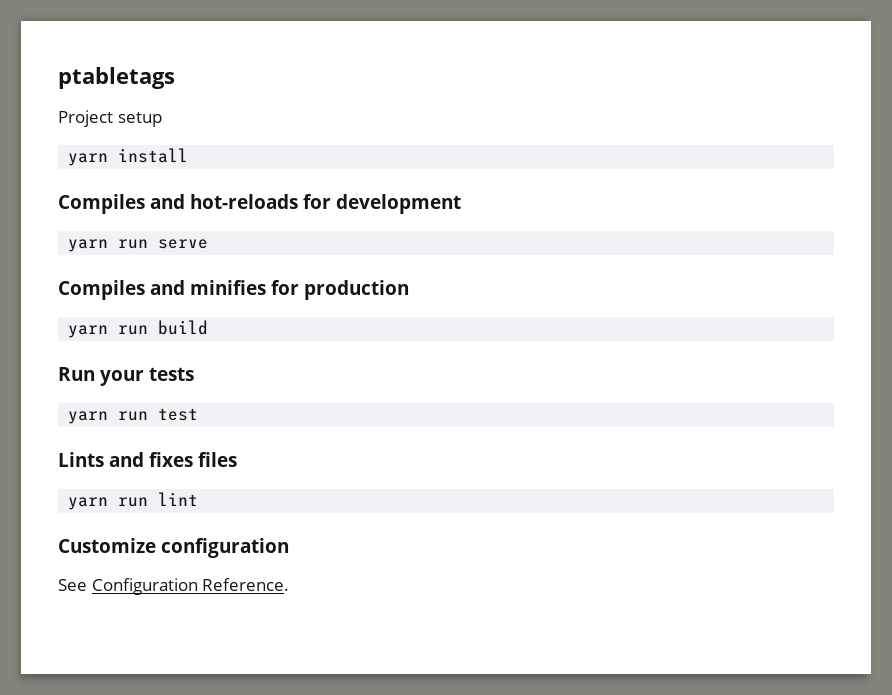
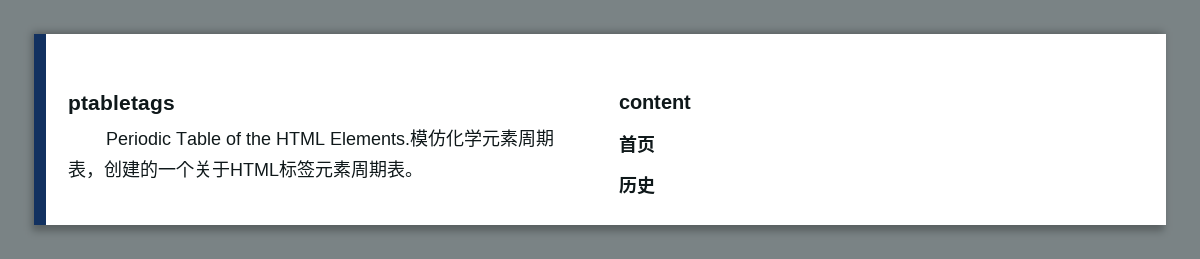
- Project setup
- yarn install
- Compiles and hot-reloads for development
- yarn run serve
- Compiles and minifies for production
- yarn run build
- Run your tests
- yarn run test
- Lints and fixes files
- yarn run lint
- Customize configuration
- See Configuration Reference.
+ Periodic Table of the HTML Elements.模仿化学元素周期表，创建的一个关于HTML标签元素周期表。
+ content
+ 首页
+ 历史

